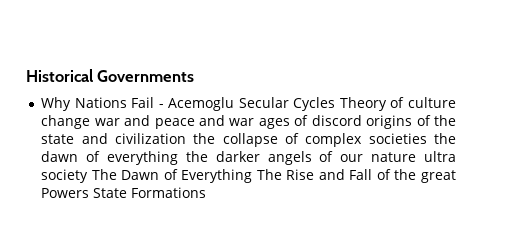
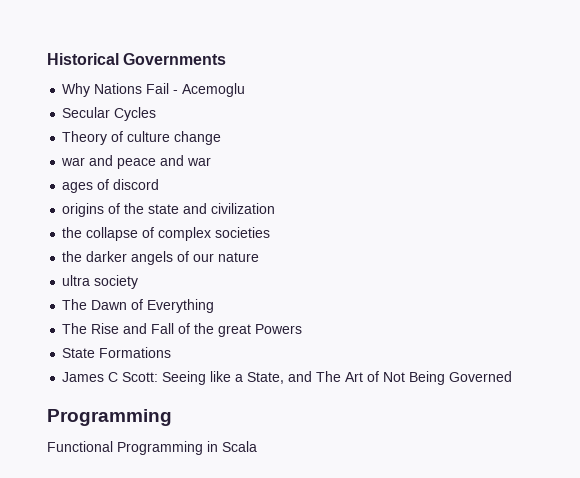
- Why Nations Fail - Acemoglu Secular Cycles Theory of culture change war and peace and war ages of discord origins of the state and civilization the collapse of complex societies the dawn of everything the darker angels of our nature ultra society The Dawn of Everything The Rise and Fall of the great Powers State Formations
+ Why Nations Fail - Acemoglu
+ Secular Cycles
+ Theory of culture change
+ war and peace and war
+ ages of discord
+ origins of the state and civilization
+ the collapse of complex societies
+ the darker angels of our nature
+ ultra society
+ The Dawn of Everything
+ The Rise and Fall of the great Powers
+ State Formations
+ James C Scott: Seeing like a State, and The Art of Not Being Governed
+ Programming
+ Functional Programming in Scala

